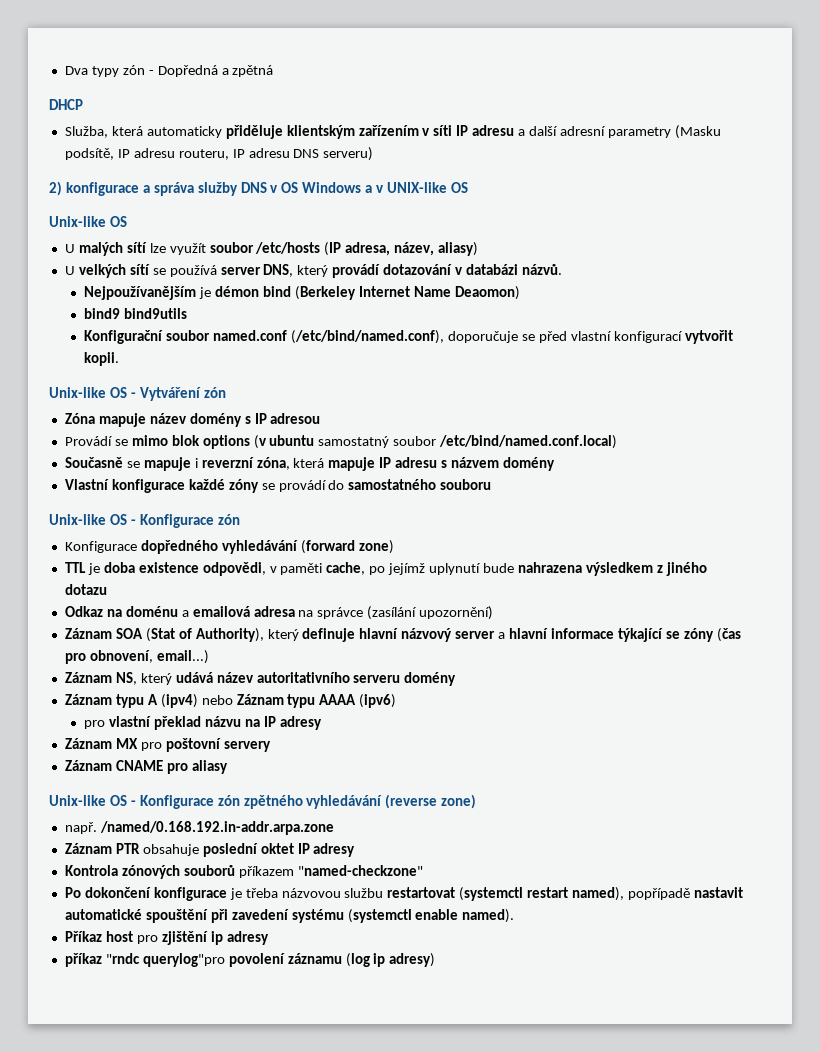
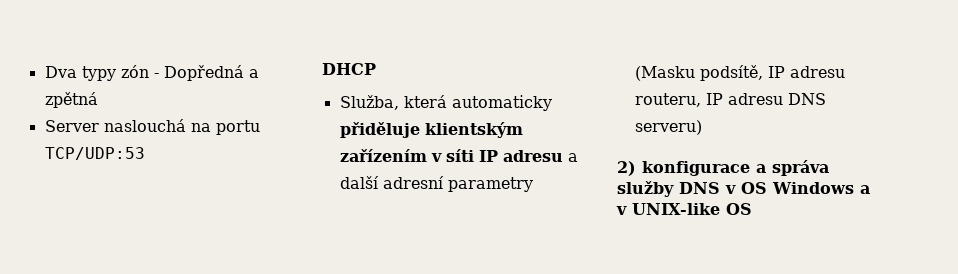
+ Server naslouchá na portu TCP/UDP:53
  2) konfigurace a správa služby DNS v OS Windows a v UNIX-like OS
- Unix-like OS
- U malých sítí lze využít soubor /etc/hosts (IP adresa, název, aliasy)
- U velkých sítí se používá server DNS, který provádí dotazování v databázi názvů.
- Nejpoužívanějším je démon bind (Berkeley Internet Name Deaomon)
- bind9 bind9utils
- Konfigurační soubor named.conf (/etc/bind/named.conf), doporučuje se před vlastní konfigurací vytvořit kopii.
- Unix-like OS - Vytváření zón
- Zóna mapuje název domény s IP adresou
- Provádí se mimo blok options (v ubuntu samostatný soubor /etc/bind/named.conf.local)
- Současně se mapuje i reverzní zóna, která mapuje IP adresu s názvem domény
- Vlastní konfigurace každé zóny se provádí do samostatného souboru
- Unix-like OS - Konfigurace zón
- Konfigurace dopředného vyhledávání (forward zone)
- TTL je doba existence odpovědi, v paměti cache, po jejímž uplynutí bude nahrazena výsledkem z jiného dotazu
- Odkaz na doménu a emailová adresa na správce (zasílání upozornění)
- Záznam SOA (Stat of Authority), který definuje hlavní názvový server a hlavní informace týkající se zóny (čas pro obnovení, email...)
- Záznam NS, který udává název autoritativního serveru domény
- Záznam typu A (ipv4) nebo Záznam typu AAAA (ipv6)
- pro vlastní překlad názvu na IP adresy
- Záznam MX pro poštovní servery
- Záznam CNAME pro aliasy
- Unix-like OS - Konfigurace zón zpětného vyhledávání (reverse zone)
- např. /named/0.168.192.in-addr.arpa.zone
- Záznam PTR obsahuje poslední oktet IP adresy
- Kontrola zónových souborů příkazem "named-checkzone"
- Po dokončení konfigurace je třeba názvovou službu restartovat (systemctl restart named), popřípadě nastavit automatické spouštění při zavedení systému (systemctl enable named).
- Příkaz host pro zjištění ip adresy
- příkaz "rndc querylog"pro povolení záznamu (log ip adresy)

